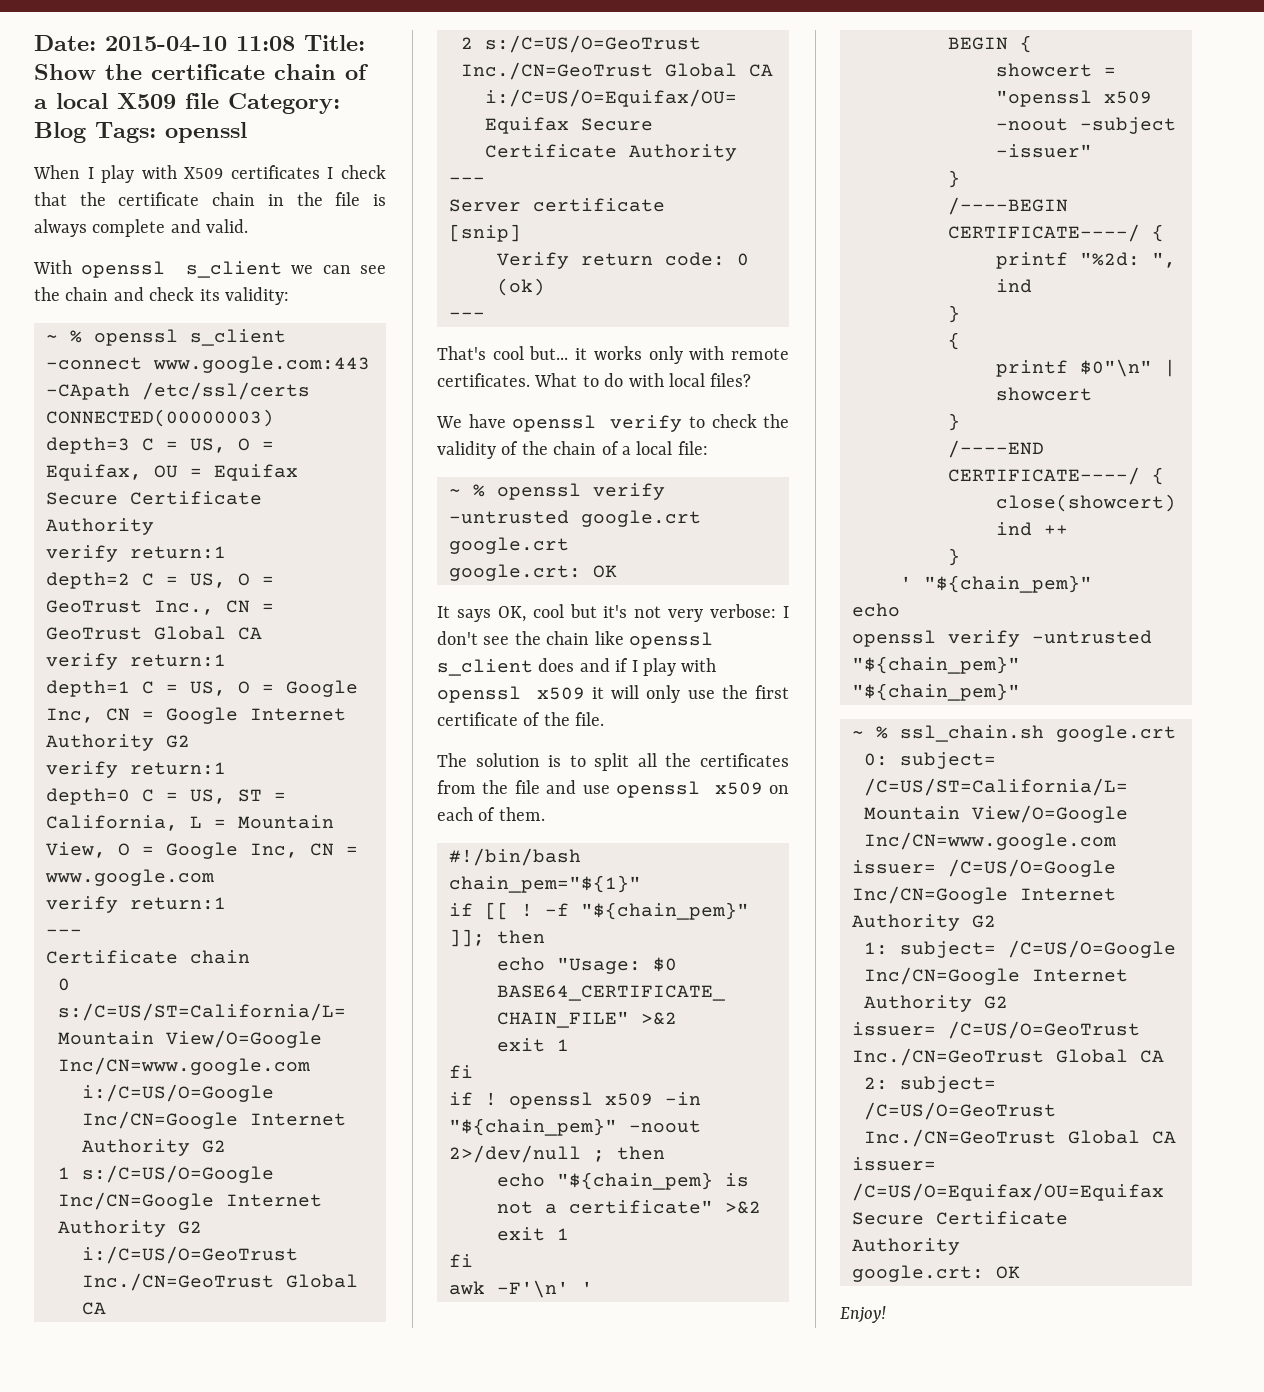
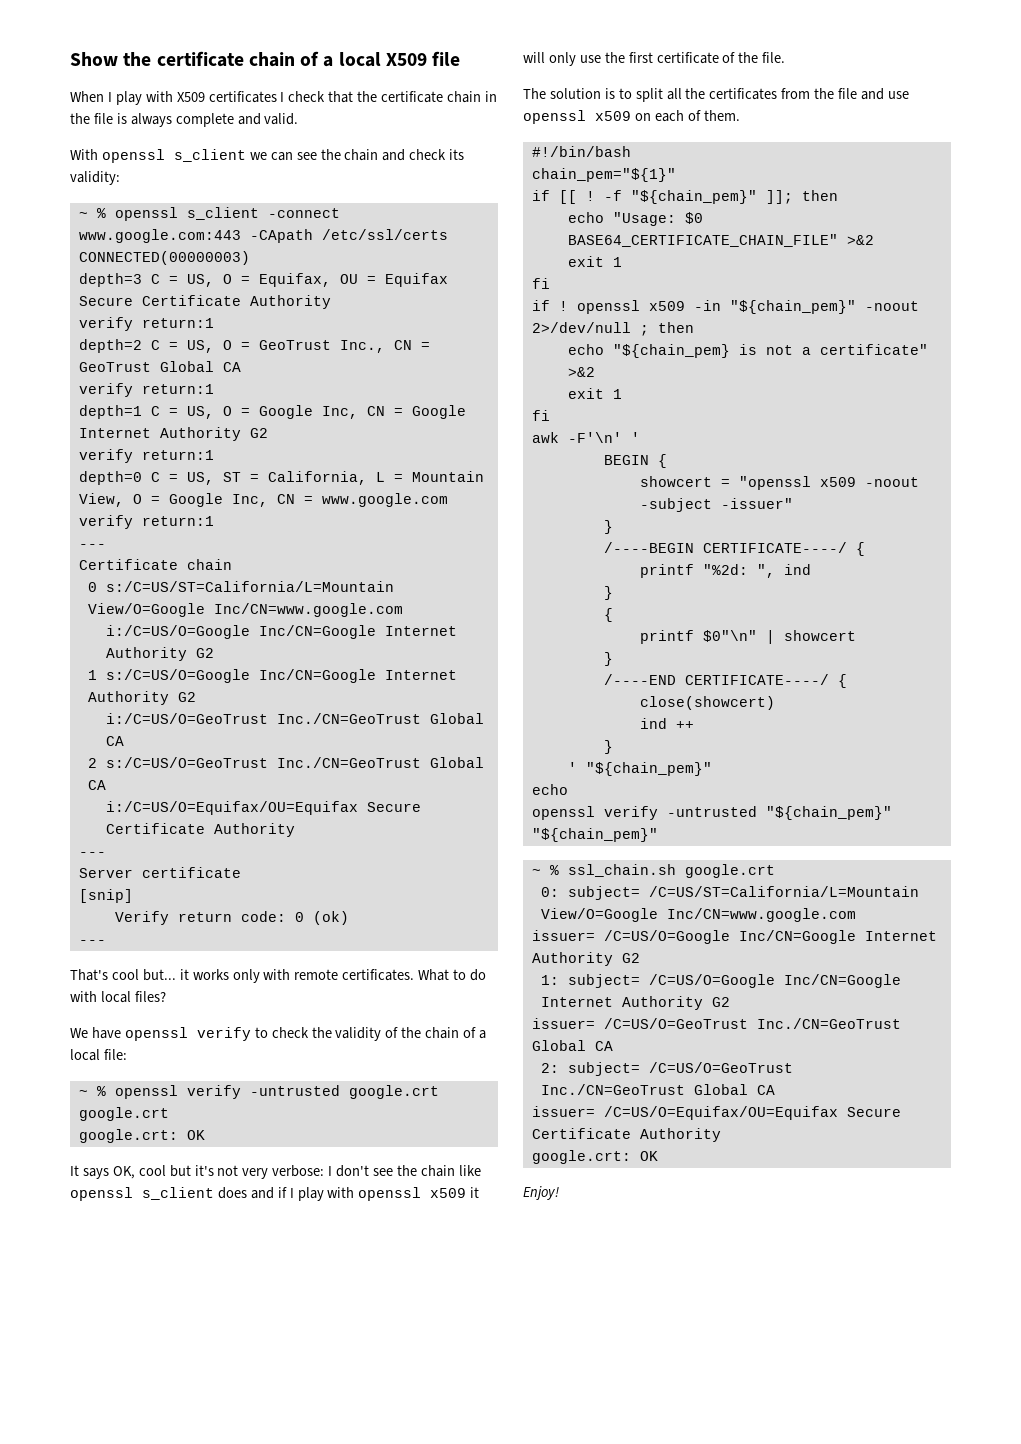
- Date: 2015-04-10 11:08 Title: Show the certificate chain of a local X509 file Category: Blog Tags: openssl
+ Show the certificate chain of a local X509 file

